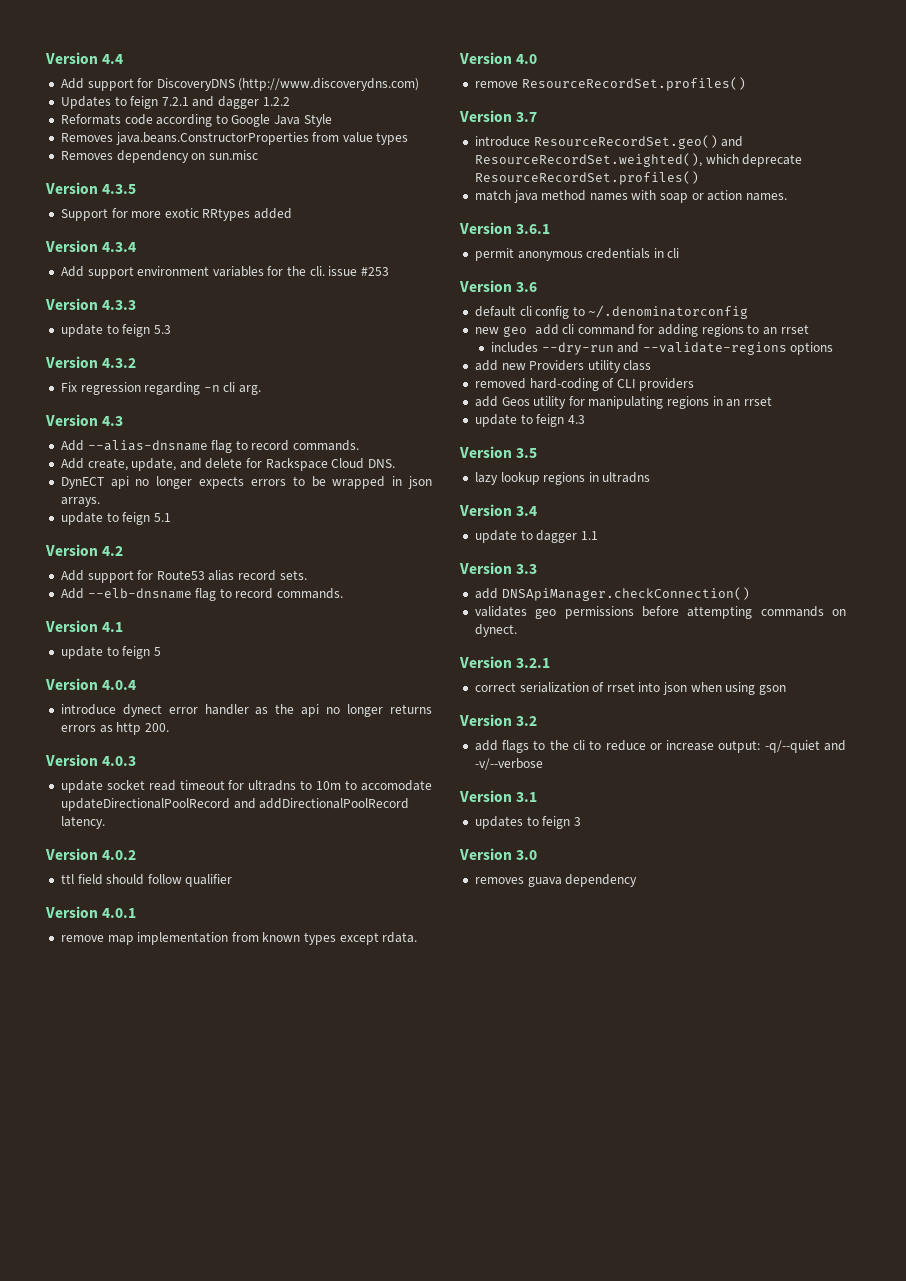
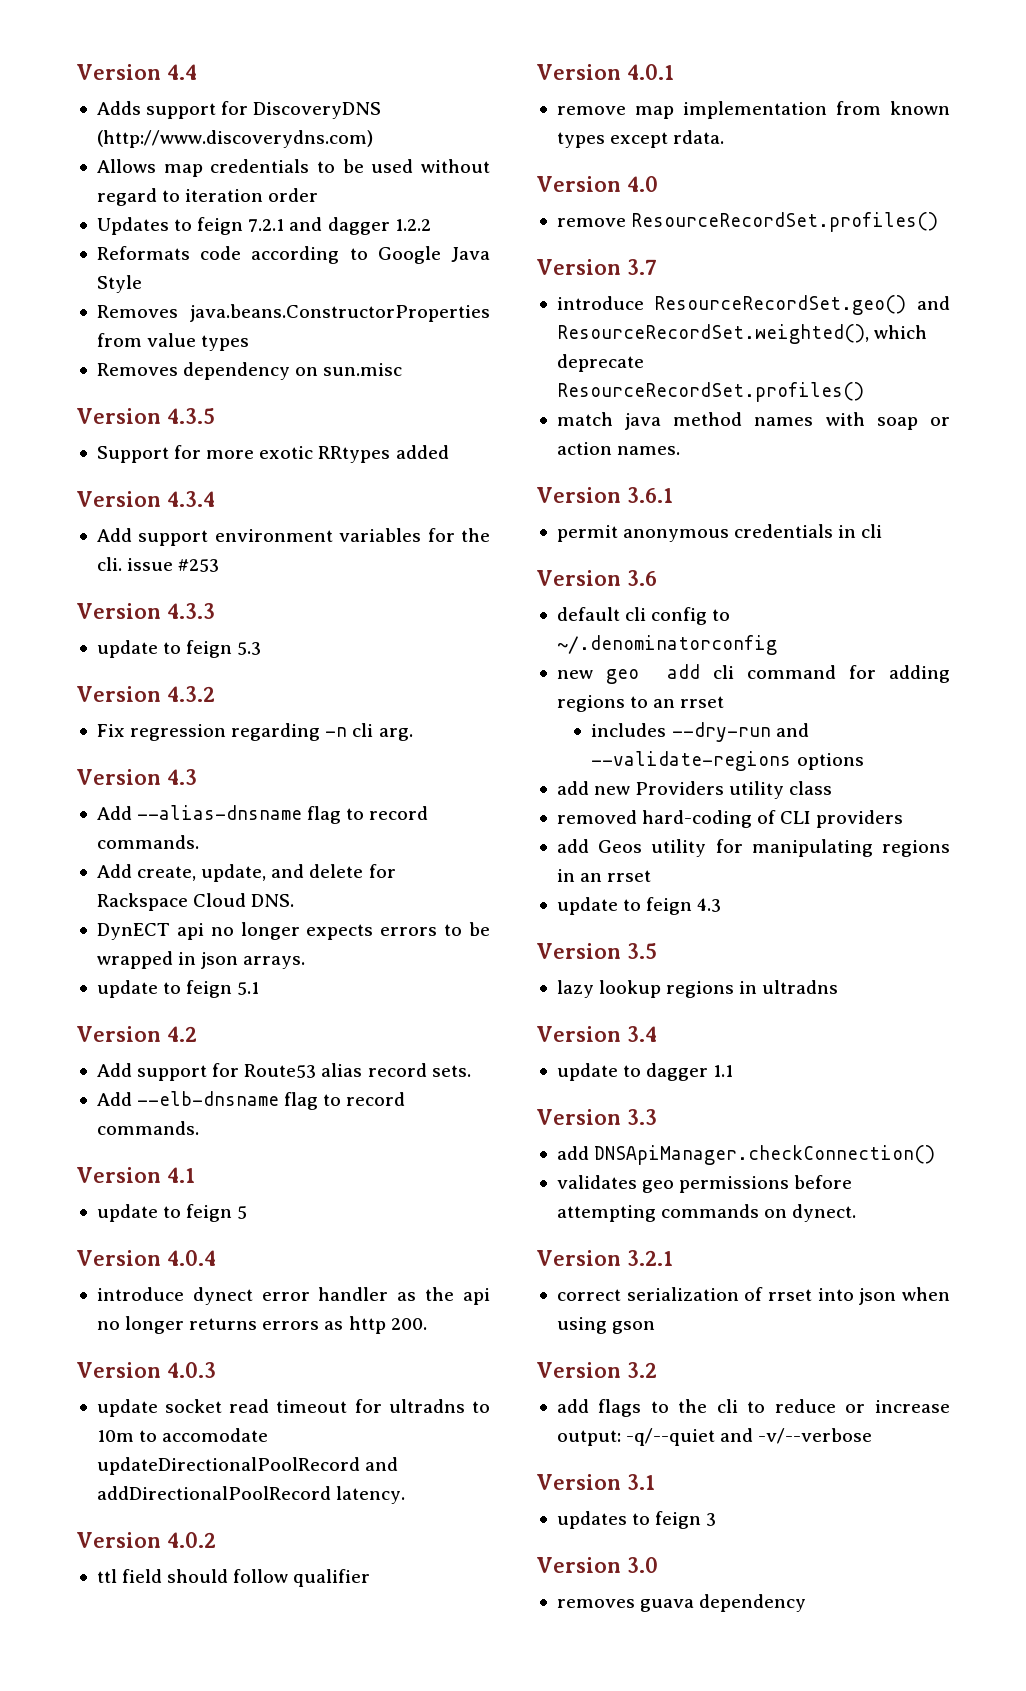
- Add support for DiscoveryDNS (http://www.discoverydns.com)
+ Adds support for DiscoveryDNS (http://www.discoverydns.com)
+ Allows map credentials to be used without regard to iteration order

